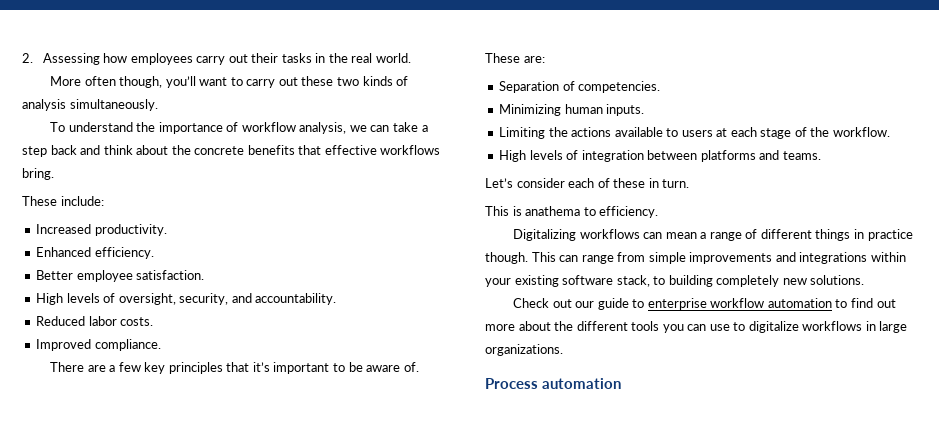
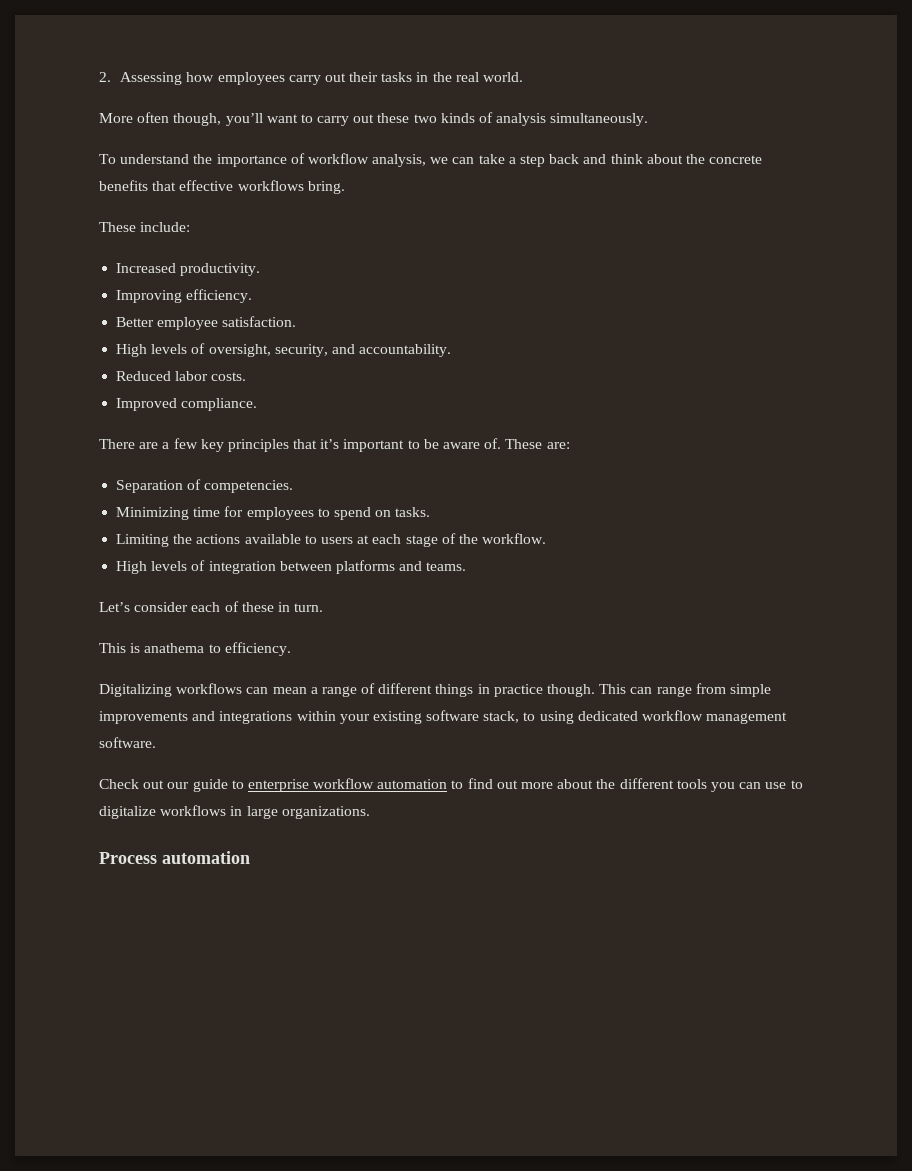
- Enhanced efficiency.
+ Improving efficiency.
- Minimizing human inputs.
+ Minimizing time for employees to spend on tasks.
- This can range from simple improvements and integrations within your existing software stack, to building completely new solutions.
+ This can range from simple improvements and integrations within your existing software stack, to using dedicated workflow management software.

